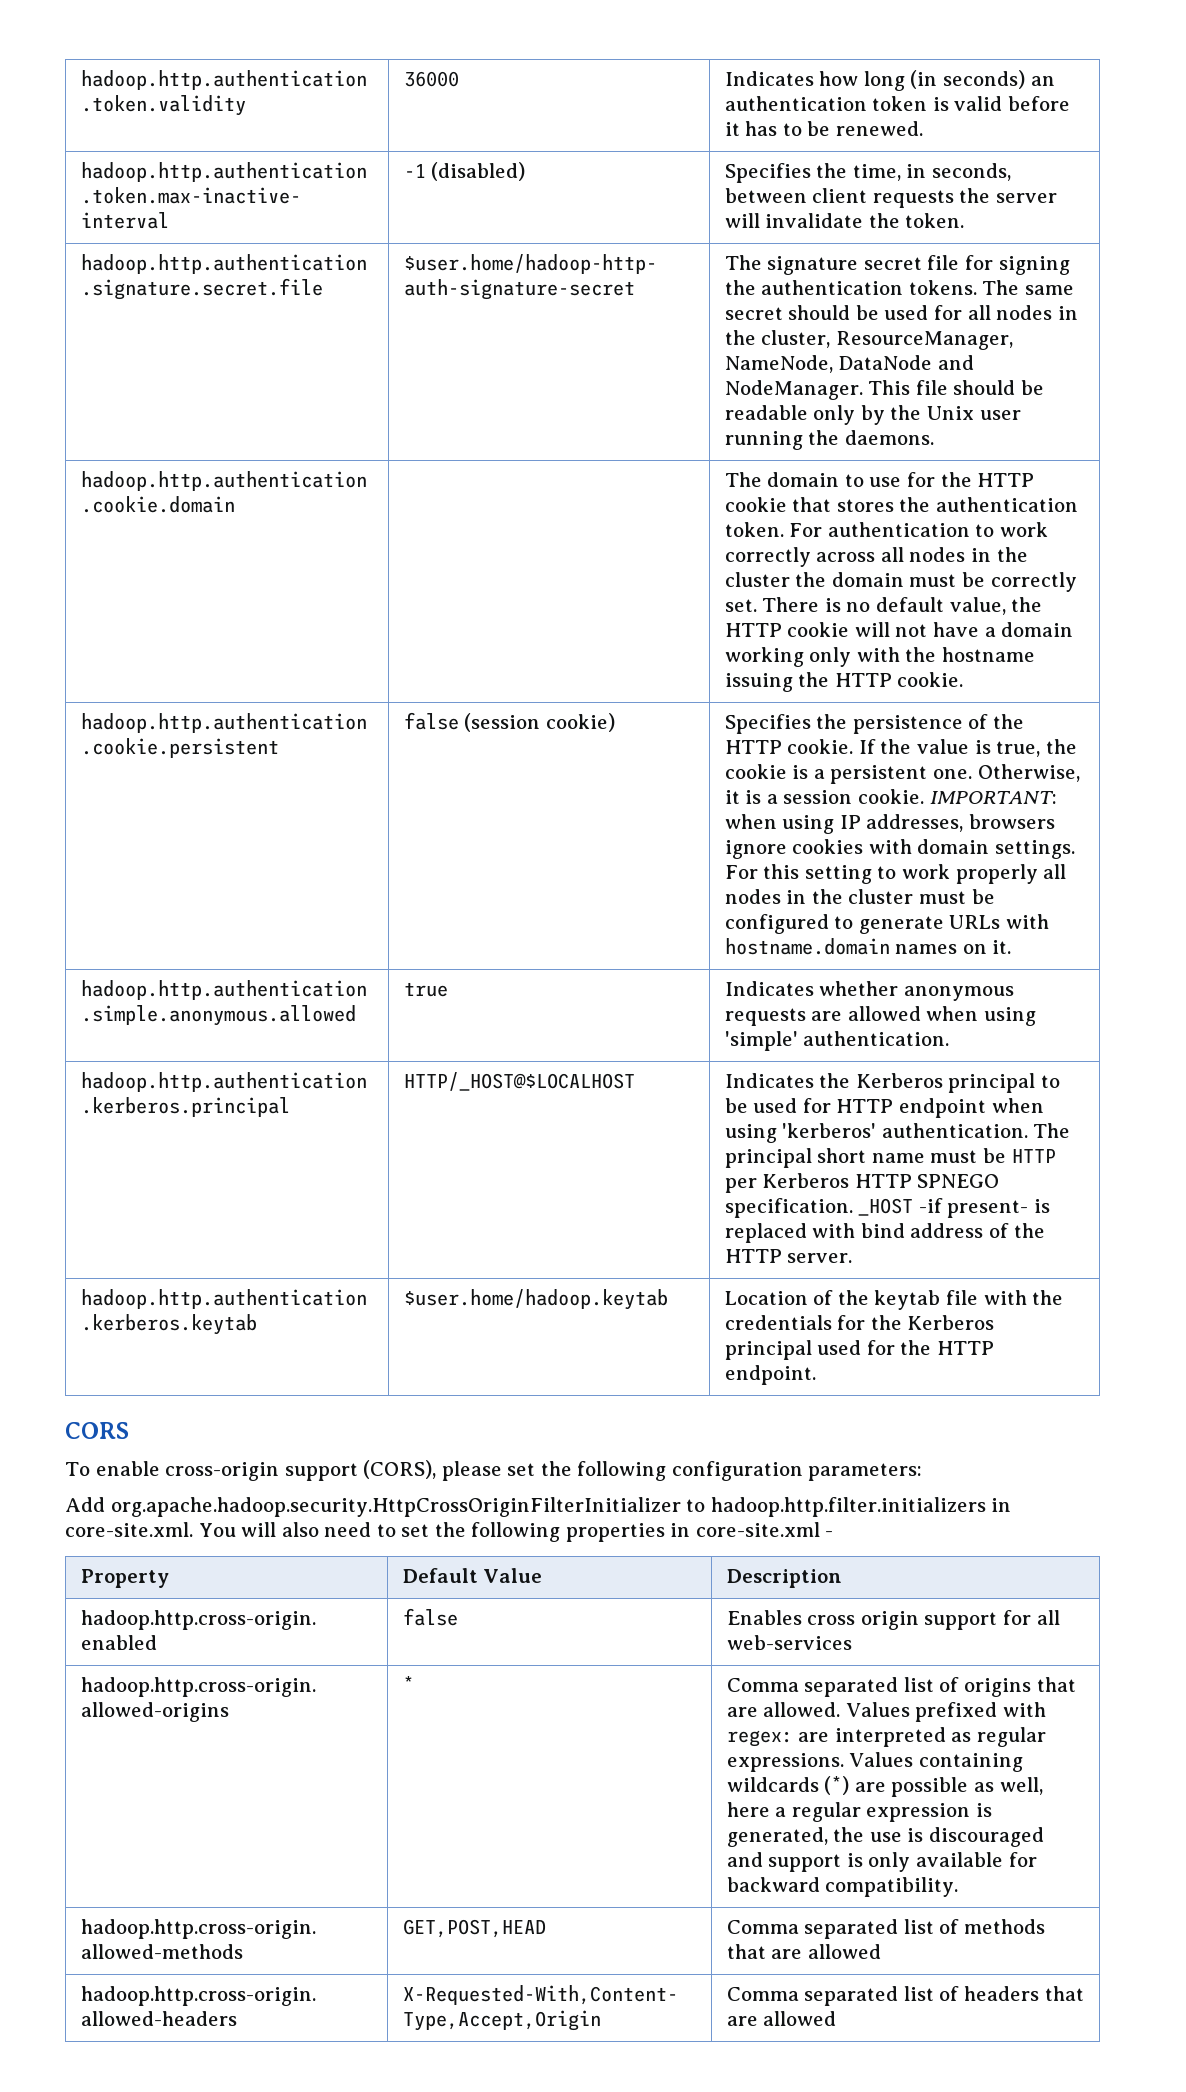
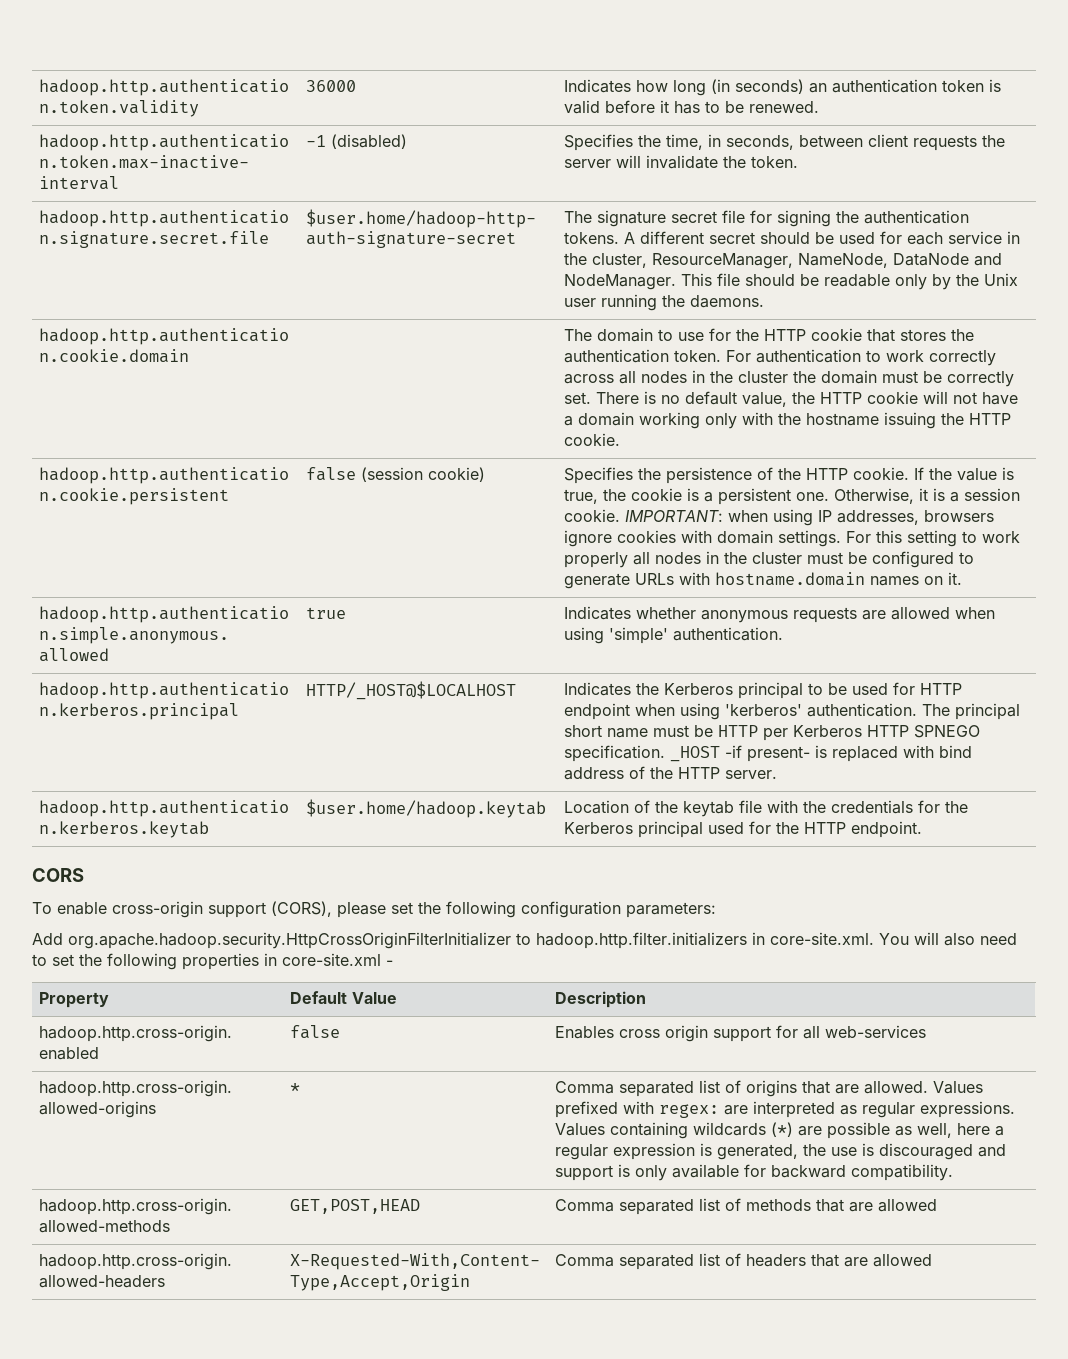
- The same secret should be used for all nodes in the cluster, ResourceManager, NameNode, DataNode and NodeManager.
+ A different secret should be used for each service in the cluster, ResourceManager, NameNode, DataNode and NodeManager.

